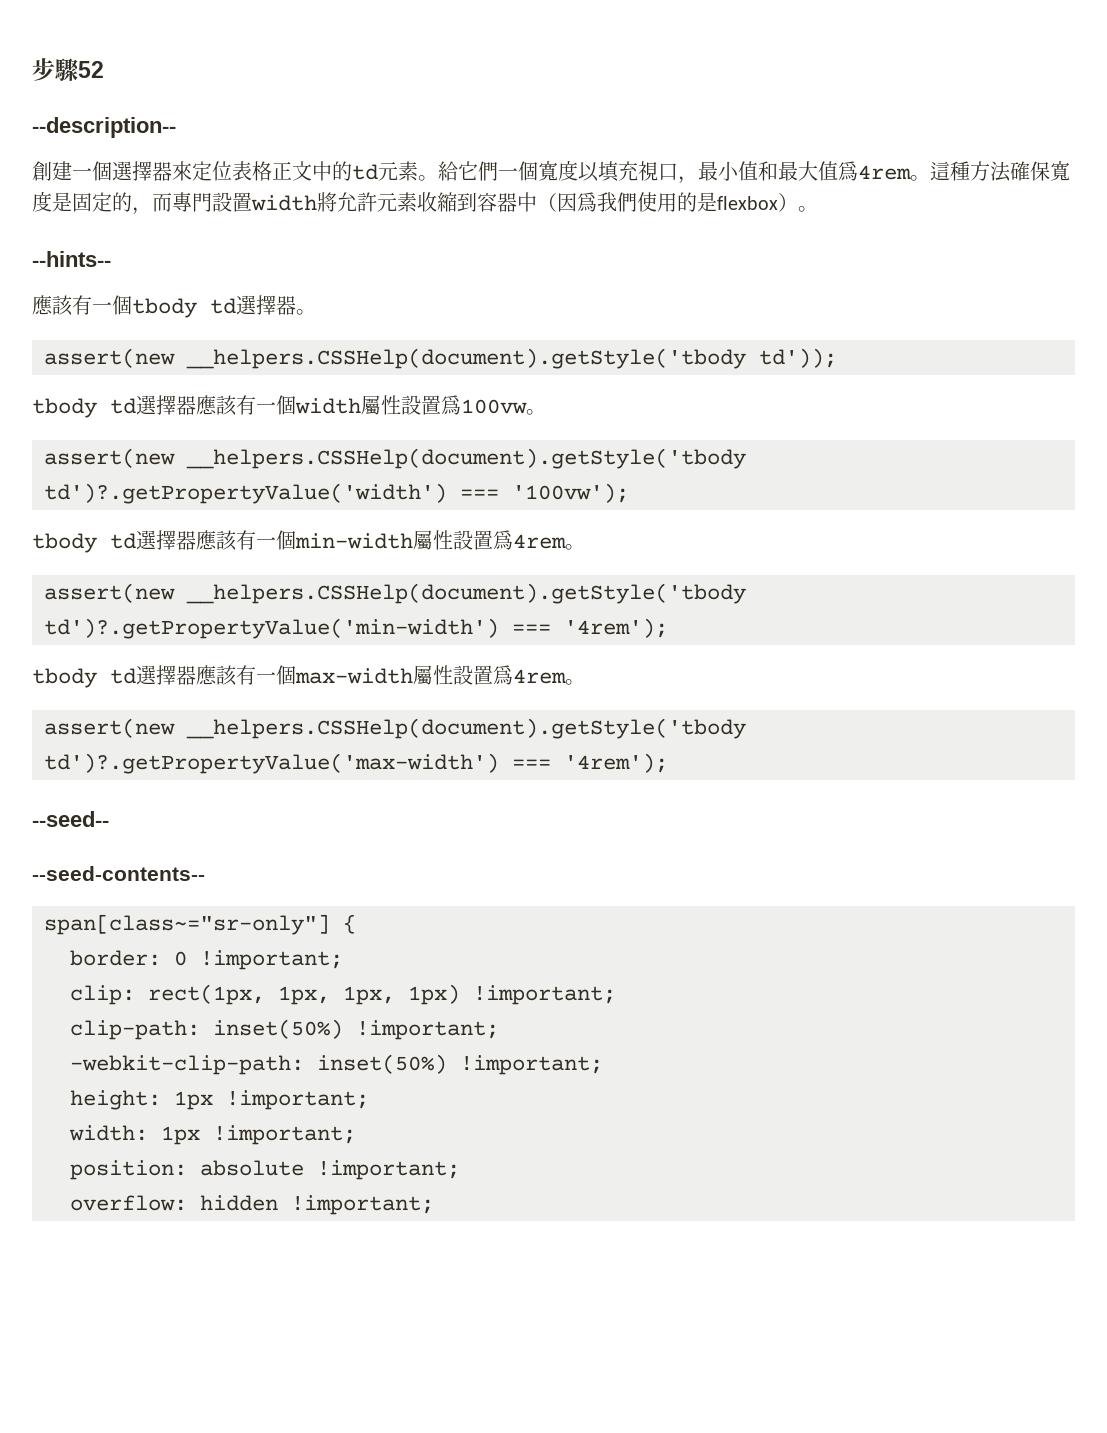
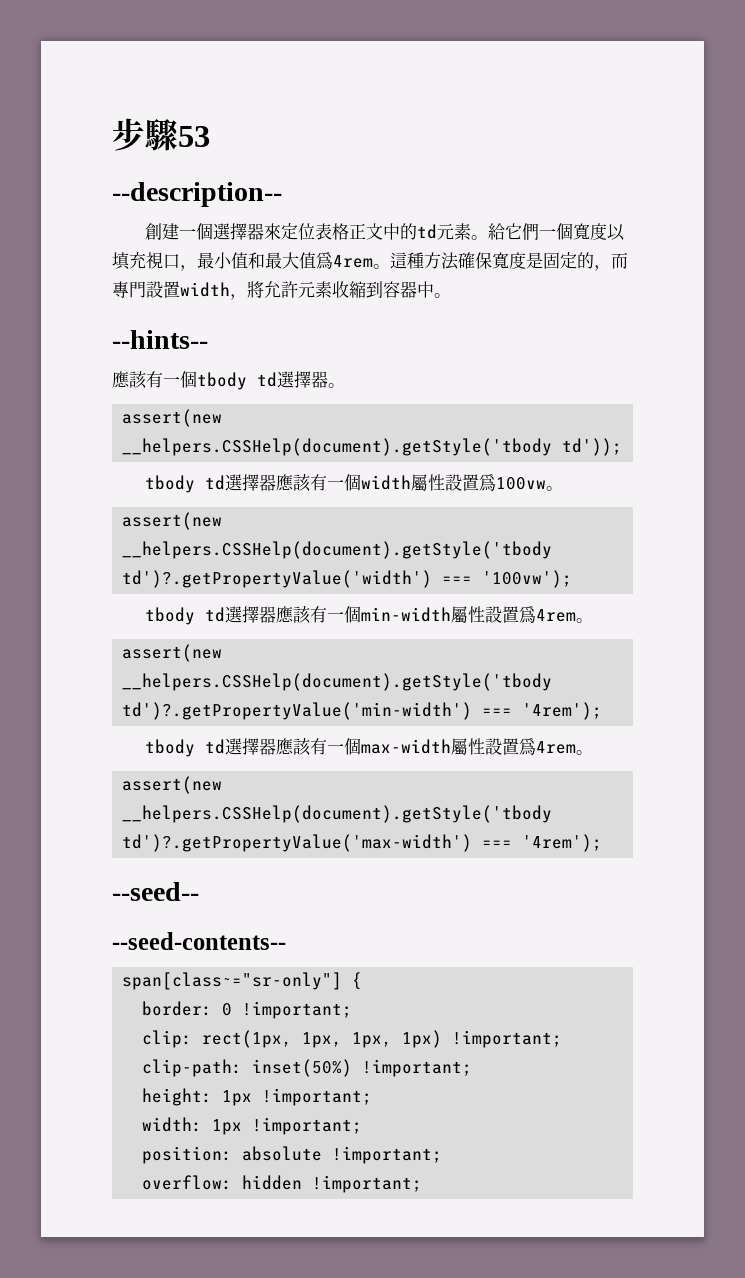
- 步驟52
+ 步驟53
- 這種方法確保寬度是固定的，而專門設置width將允許元素收縮到容器中（因爲我們使用的是flexbox）。
+ 這種方法確保寬度是固定的，而專門設置width，將允許元素收縮到容器中。
- -webkit-clip-path: inset(50%) !important;

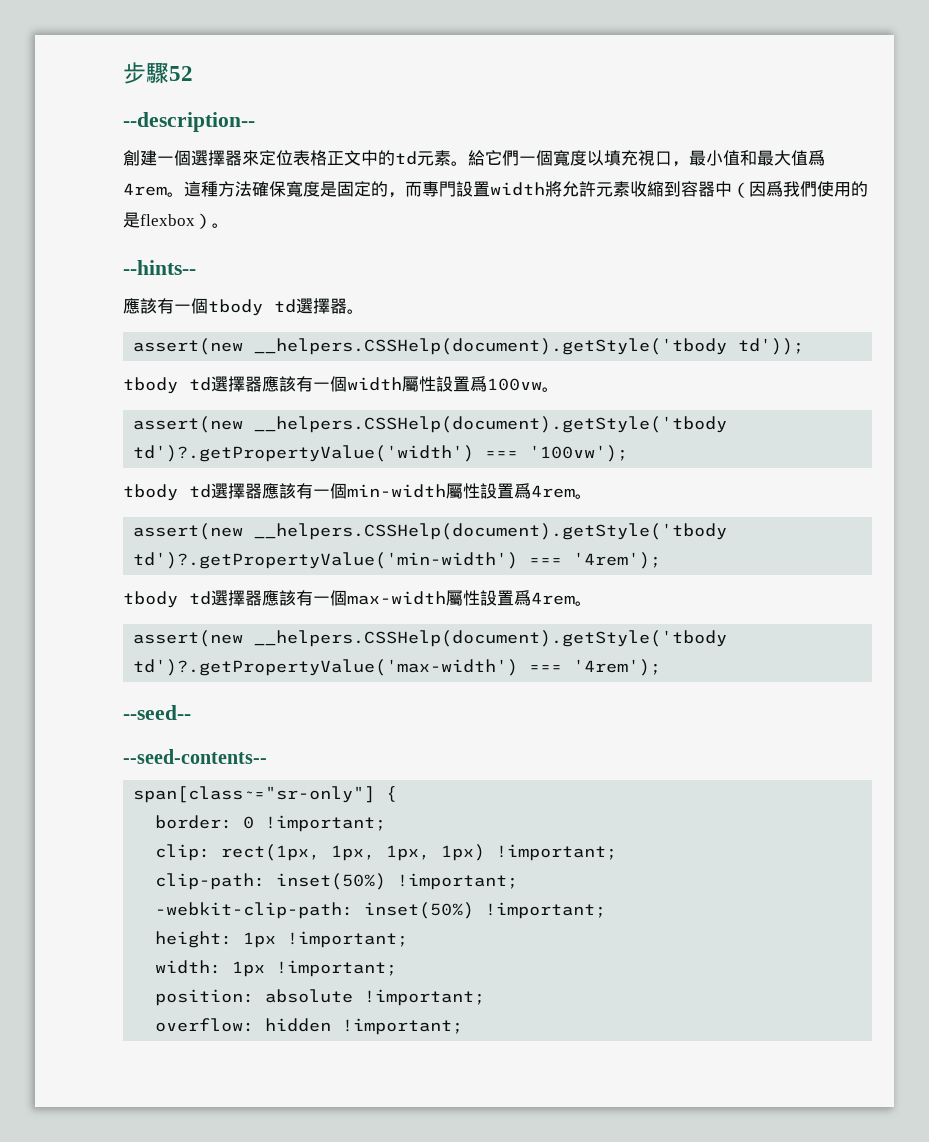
- 步驟53
+ 步驟52
- 這種方法確保寬度是固定的，而專門設置width，將允許元素收縮到容器中。
+ 這種方法確保寬度是固定的，而專門設置width將允許元素收縮到容器中（因爲我們使用的是flexbox）。
+ -webkit-clip-path: inset(50%) !important;

